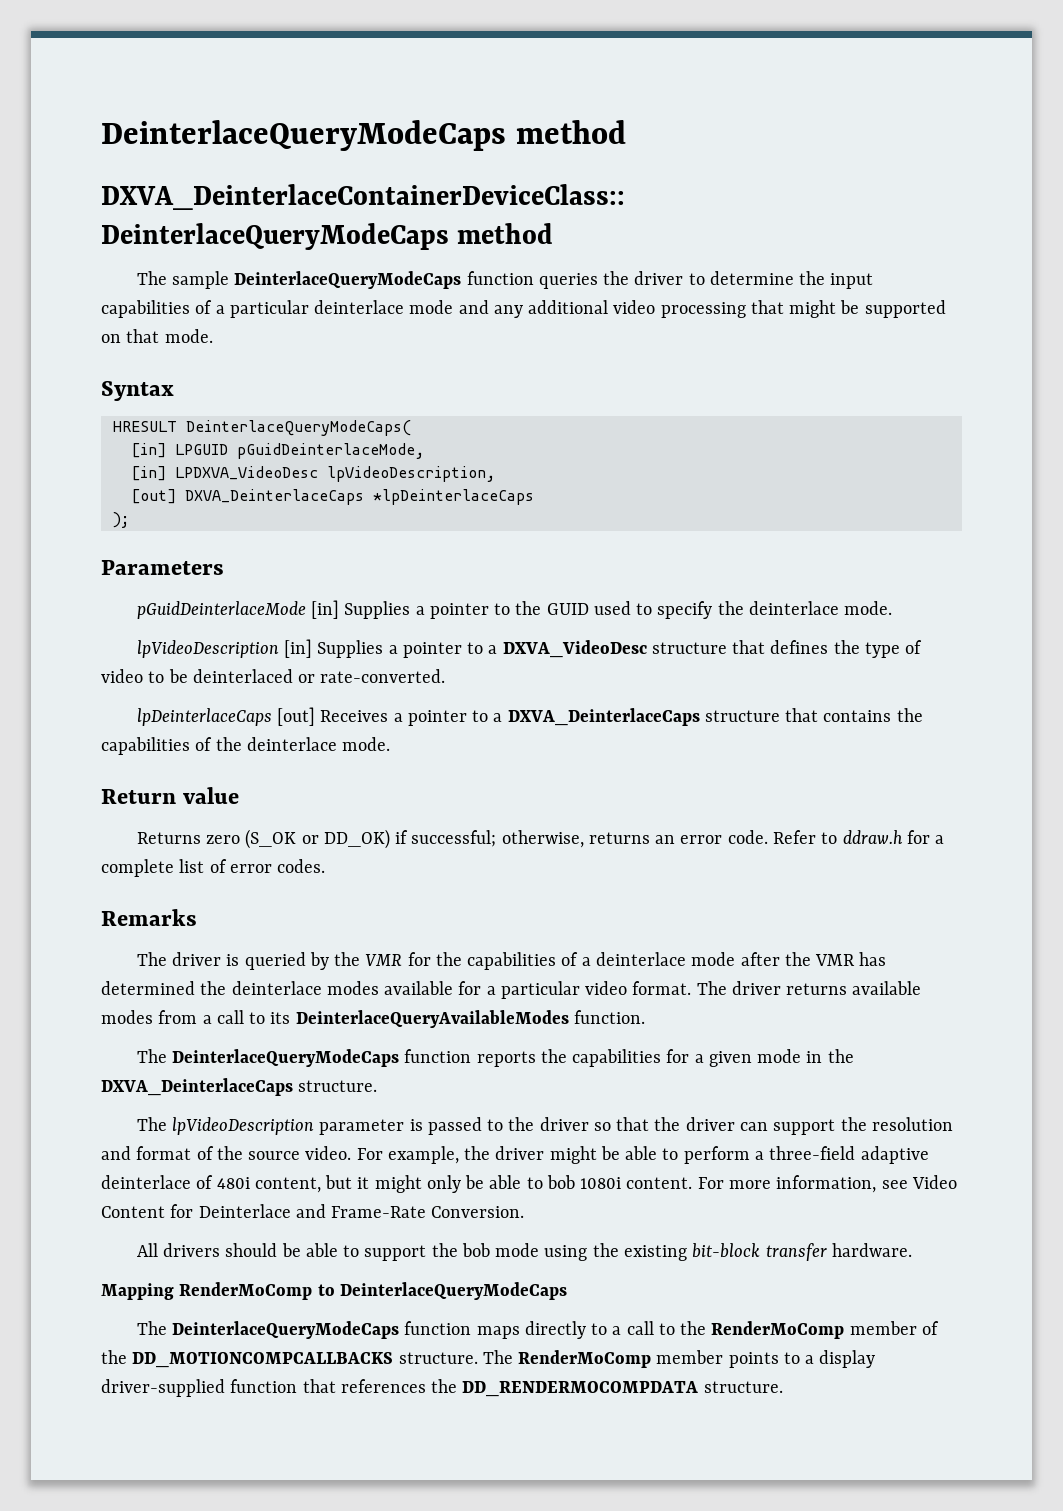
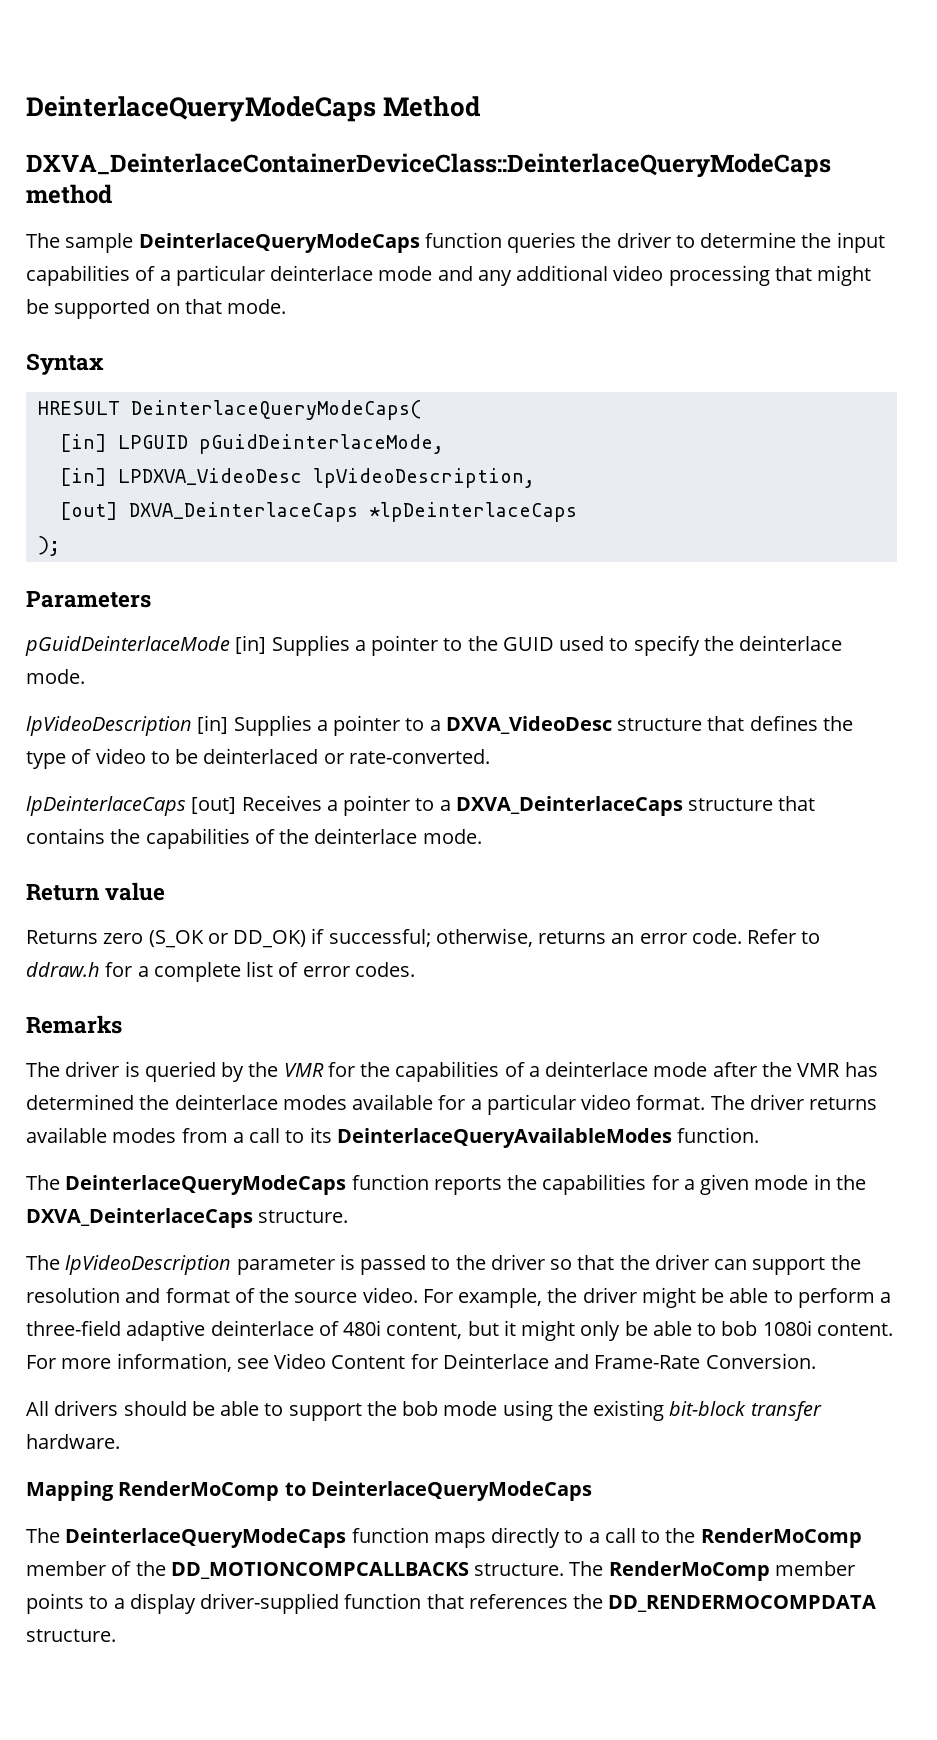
- DeinterlaceQueryModeCaps method
+ DeinterlaceQueryModeCaps Method

